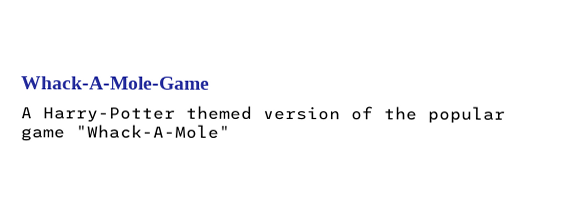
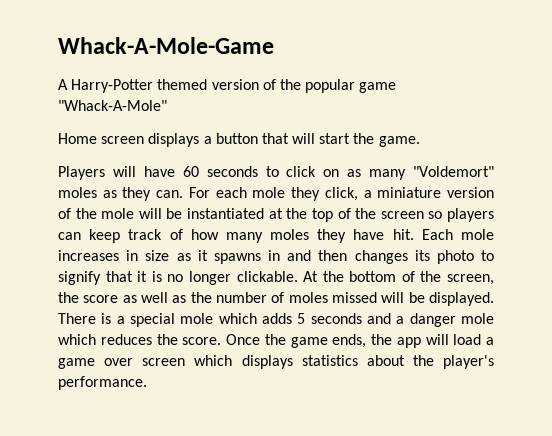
+ Home screen displays a button that will start the game.
+ Players will have 60 seconds to click on as many "Voldemort" moles as they can. For each mole they click, a miniature version of the mole will be instantiated at the top of the screen so players can keep track of how many moles they have hit. Each mole increases in size as it spawns in and then changes its photo to signify that it is no longer clickable. At the bottom of the screen, the score as well as the number of moles missed will be displayed. There is a special mole which adds 5 seconds and a danger mole which reduces the score. Once the game ends, the app will load a game over screen which displays statistics about the player's performance.

